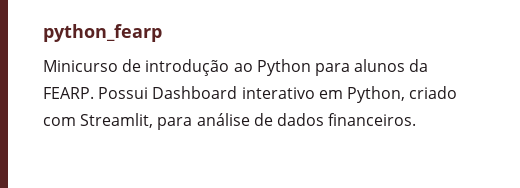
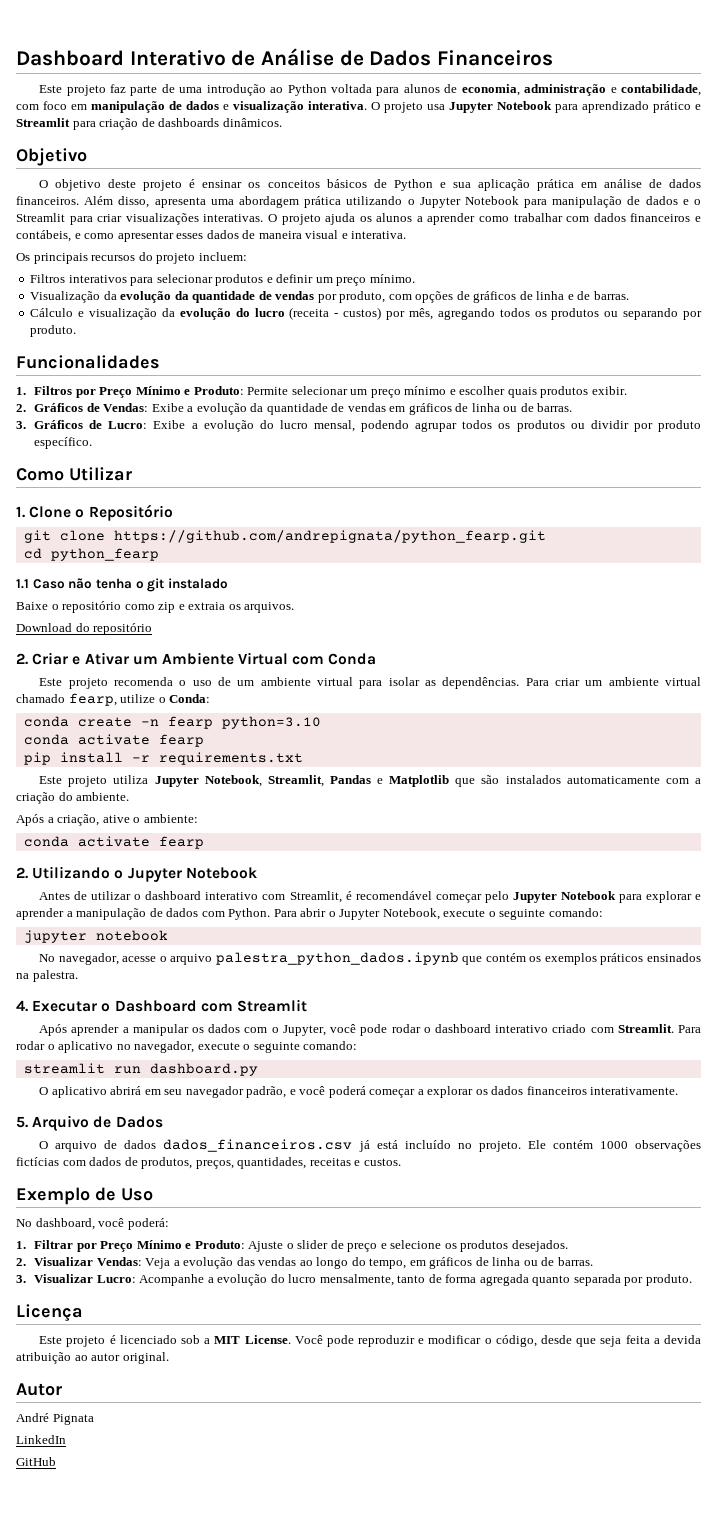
- python_fearp
- Minicurso de introdução ao Python para alunos da FEARP. Possui Dashboard interativo em Python, criado com Streamlit, para análise de dados financeiros.
+ Dashboard Interativo de Análise de Dados Financeiros
+ Este projeto faz parte de uma introdução ao Python voltada para alunos de economia, administração e contabilidade, com foco em manipulação de dados e visualização interativa. O projeto usa Jupyter Notebook para aprendizado prático e Streamlit para criação de dashboards dinâmicos.
+ Objetivo
+ O objetivo deste projeto é ensinar os conceitos básicos de Python e sua aplicação prática em análise de dados financeiros. Além disso, apresenta uma abordagem prática utilizando o Jupyter Notebook para manipulação de dados e o Streamlit para criar visualizações interativas. O projeto ajuda os alunos a aprender como trabalhar com dados financeiros e contábeis, e como apresentar esses dados de maneira visual e interativa.
+ Os principais recursos do projeto incluem:
+ Filtros interativos para selecionar produtos e definir um preço mínimo.
+ Visualização da evolução da quantidade de vendas por produto, com opções de gráficos de linha e de barras.
+ Cálculo e visualização da evolução do lucro (receita - custos) por mês, agregando todos os produtos ou separando por produto.
+ Funcionalidades
+ 1. Filtros por Preço Mínimo e Produto: Permite selecionar um preço mínimo e escolher quais produtos exibir.
+ 2. Gráficos de Vendas: Exibe a evolução da quantidade de vendas em gráficos de linha ou de barras.
+ 3. Gráficos de Lucro: Exibe a evolução do lucro mensal, podendo agrupar todos os produtos ou dividir por produto específico.
+ Como Utilizar
+ 1. Clone o Repositório
+ git clone https://github.com/andrepignata/python_fearp.git
+ cd python_fearp
+ 1.1 Caso não tenha o git instalado
+ Baixe o repositório como zip e extraia os arquivos.
+ Download do repositório
+ 2. Criar e Ativar um Ambiente Virtual com Conda
+ Este projeto recomenda o uso de um ambiente virtual para isolar as dependências. Para criar um ambiente virtual chamado fearp, utilize o Conda:
+ conda create -n fearp python=3.10
+ conda activate fearp
+ pip install -r requirements.txt
+ Este projeto utiliza Jupyter Notebook, Streamlit, Pandas e Matplotlib que são instalados automaticamente com a criação do ambiente.
+ Após a criação, ative o ambiente:
+ conda activate fearp
+ 2. Utilizando o Jupyter Notebook
+ Antes de utilizar o dashboard interativo com Streamlit, é recomendável começar pelo Jupyter Notebook para explorar e aprender a manipulação de dados com Python. Para abrir o Jupyter Notebook, execute o seguinte comando:
+ jupyter notebook
+ No navegador, acesse o arquivo palestra_python_dados.ipynb que contém os exemplos práticos ensinados na palestra.
+ 4. Executar o Dashboard com Streamlit
+ Após aprender a manipular os dados com o Jupyter, você pode rodar o dashboard interativo criado com Streamlit. Para rodar o aplicativo no navegador, execute o seguinte comando:
+ streamlit run dashboard.py
+ O aplicativo abrirá em seu navegador padrão, e você poderá começar a explorar os dados financeiros interativamente.
+ 5. Arquivo de Dados
+ O arquivo de dados dados_financeiros.csv já está incluído no projeto. Ele contém 1000 observações fictícias com dados de produtos, preços, quantidades, receitas e custos.
+ Exemplo de Uso
+ No dashboard, você poderá:
+ 1. Filtrar por Preço Mínimo e Produto: Ajuste o slider de preço e selecione os produtos desejados.
+ 2. Visualizar Vendas: Veja a evolução das vendas ao longo do tempo, em gráficos de linha ou de barras.
+ 3. Visualizar Lucro: Acompanhe a evolução do lucro mensalmente, tanto de forma agregada quanto separada por produto.
+ Licença
+ Este projeto é licenciado sob a MIT License. Você pode reproduzir e modificar o código, desde que seja feita a devida atribuição ao autor original.
+ Autor
+ André Pignata
+ LinkedIn
+ GitHub

